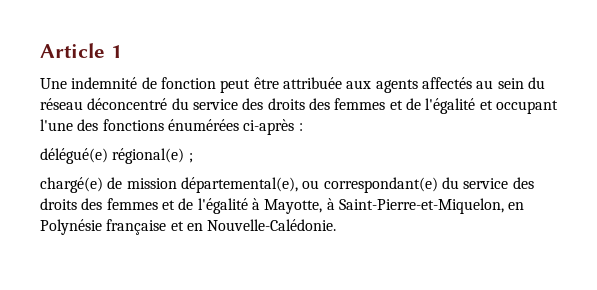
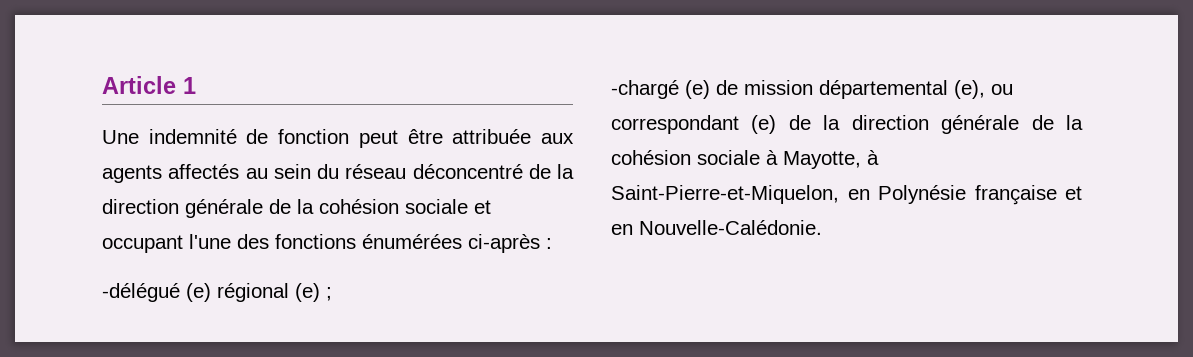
- Une indemnité de fonction peut être attribuée aux agents affectés au sein du réseau déconcentré du service des droits des femmes et de l'égalité et occupant l'une des fonctions énumérées ci-après :
+ Une indemnité de fonction peut être attribuée aux agents affectés au sein du réseau déconcentré de la direction générale de la cohésion sociale et occupant l'une des fonctions énumérées ci-après :
- délégué(e) régional(e) ;
- chargé(e) de mission départemental(e), ou correspondant(e) du service des droits des femmes et de l'égalité à Mayotte, à Saint-Pierre-et-Miquelon, en Polynésie française et en Nouvelle-Calédonie.
+ -délégué (e) régional (e) ;
+ -chargé (e) de mission départemental (e), ou correspondant (e) de la direction générale de la cohésion sociale à Mayotte, à Saint-Pierre-et-Miquelon, en Polynésie française et en Nouvelle-Calédonie.

